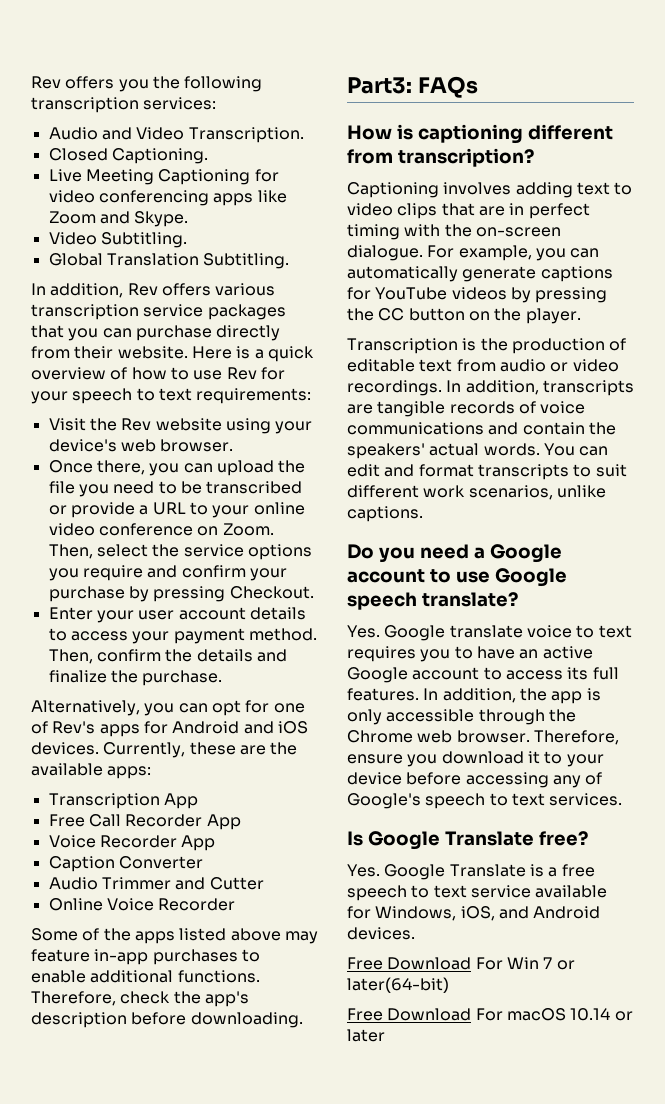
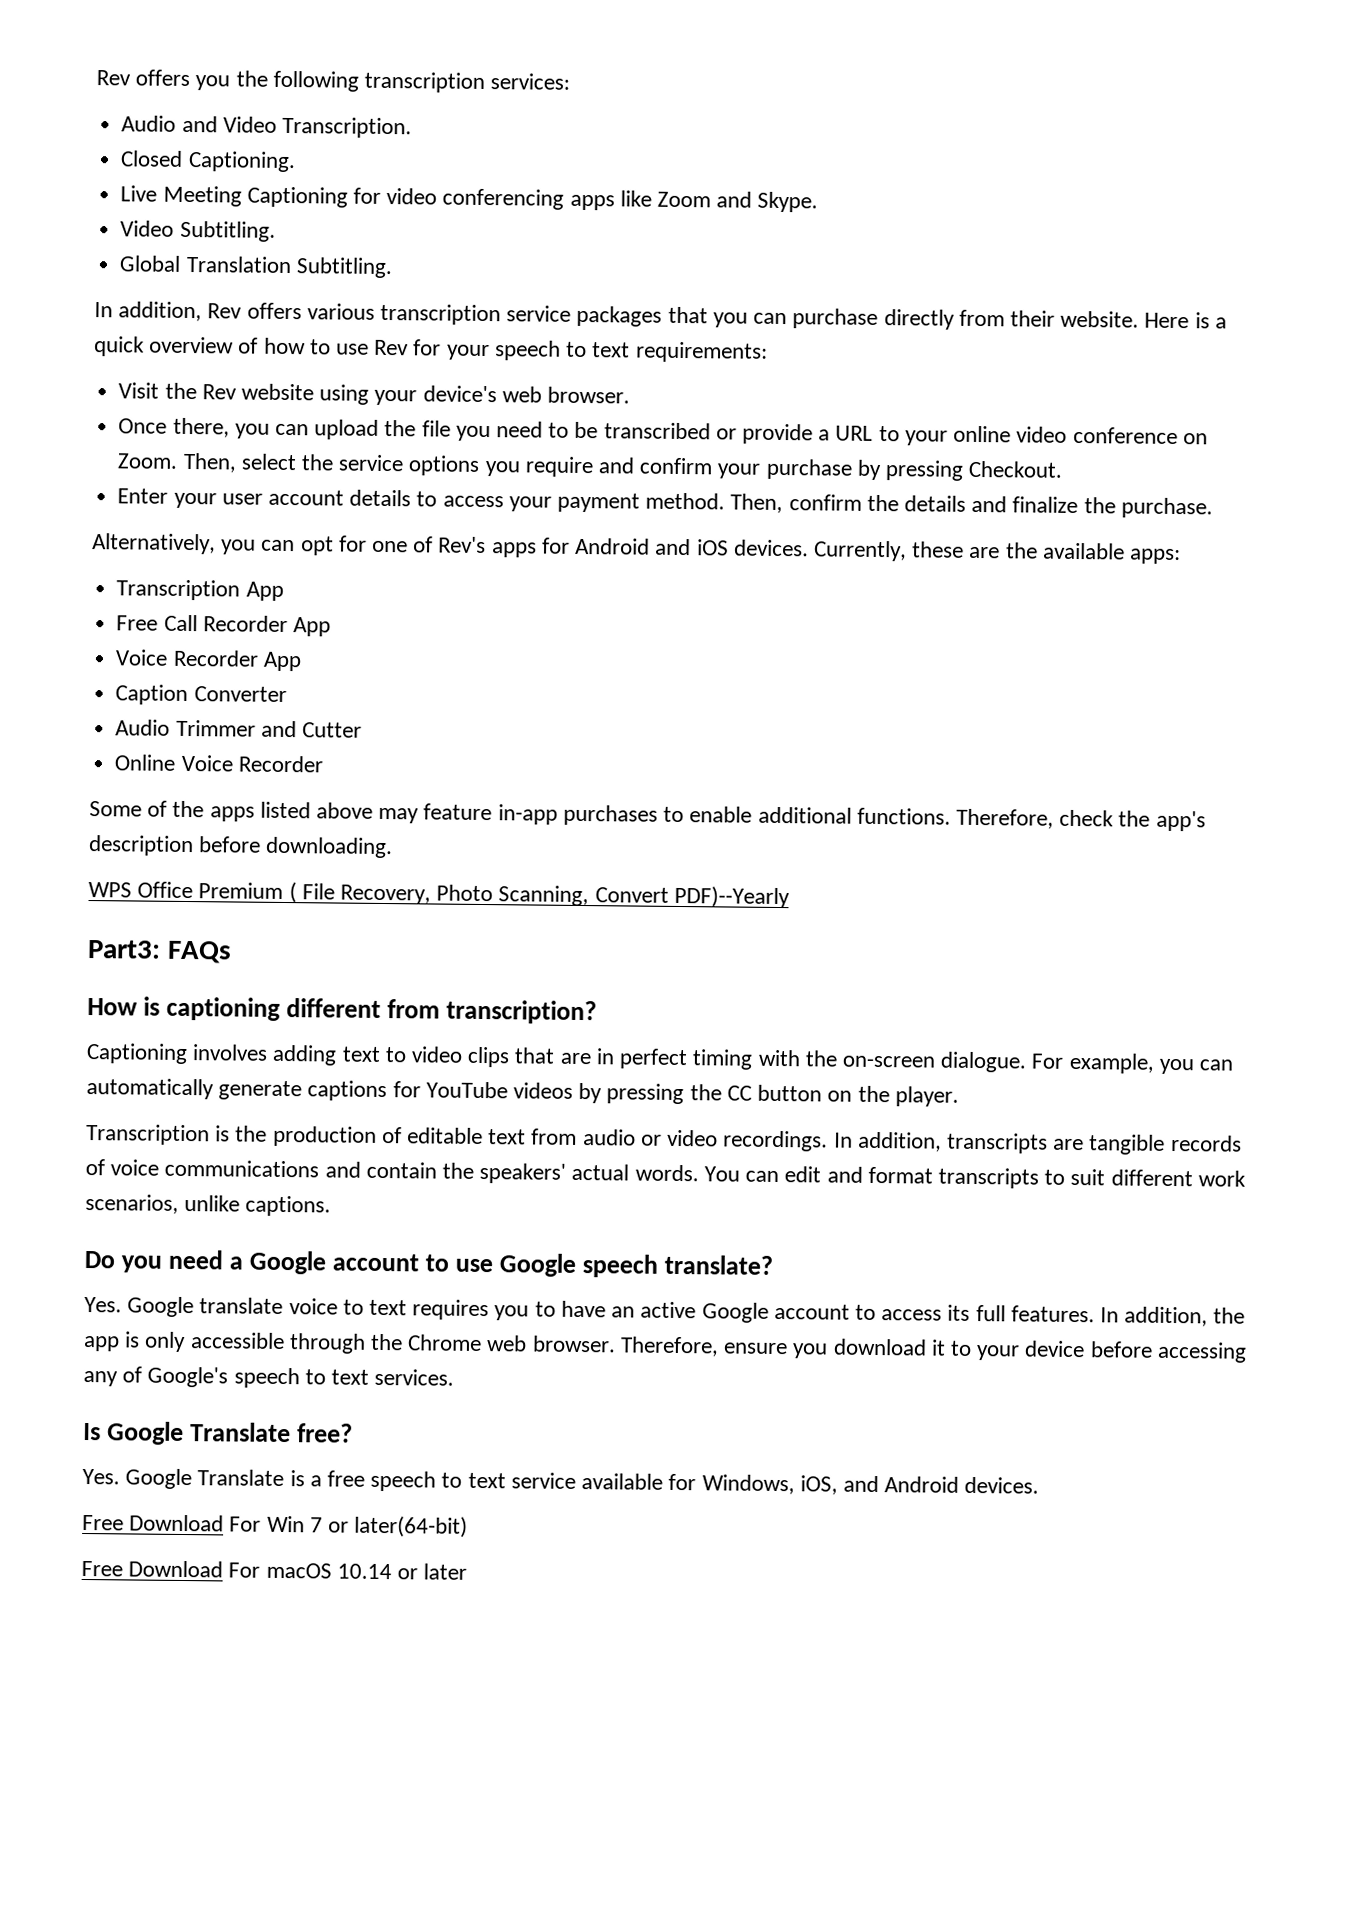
+ WPS Office Premium ( File Recovery, Photo Scanning, Convert PDF)--Yearly

